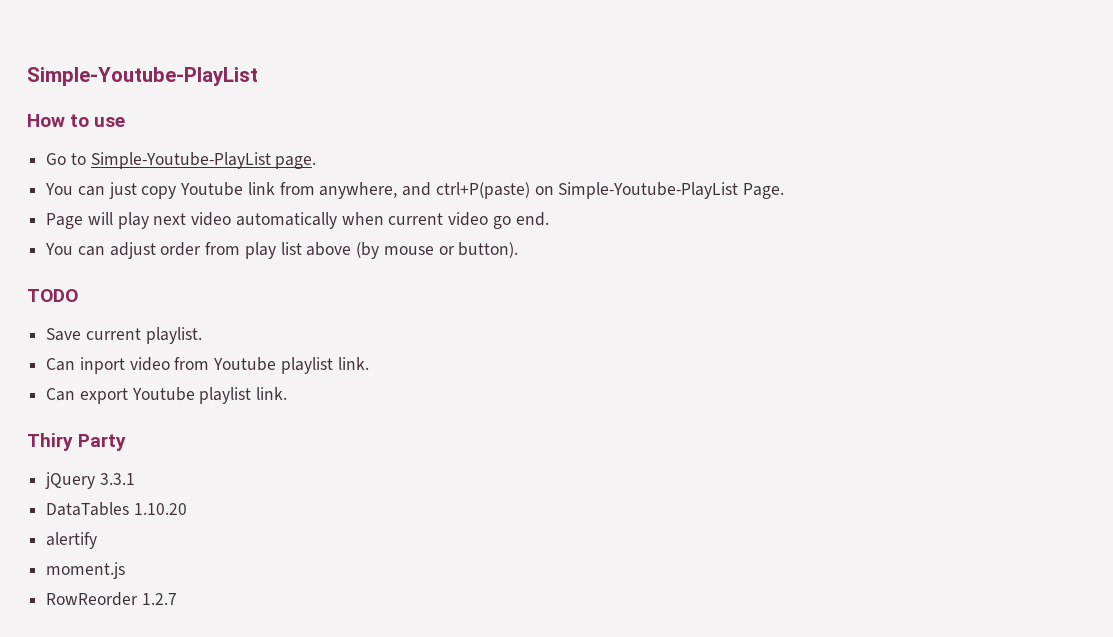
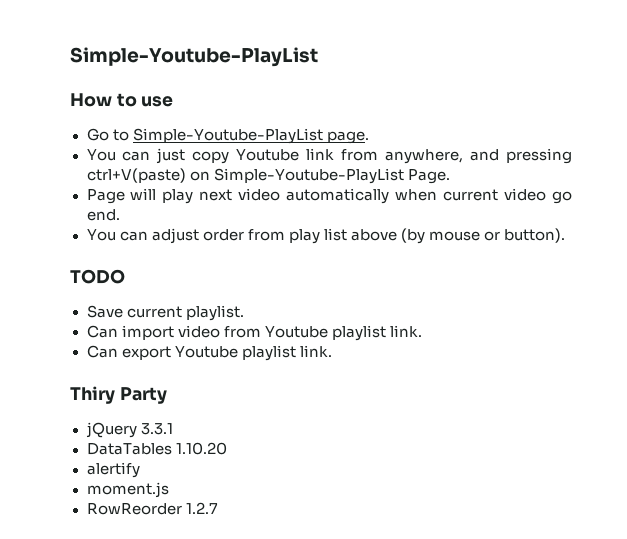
- You can just copy Youtube link from anywhere, and ctrl+P(paste) on Simple-Youtube-PlayList Page.
+ You can just copy Youtube link from anywhere, and pressing ctrl+V(paste) on Simple-Youtube-PlayList Page.
- Can inport video from Youtube playlist link.
+ Can import video from Youtube playlist link.

